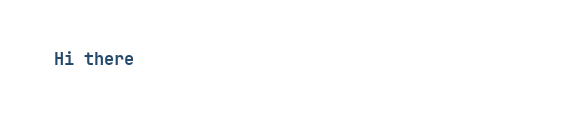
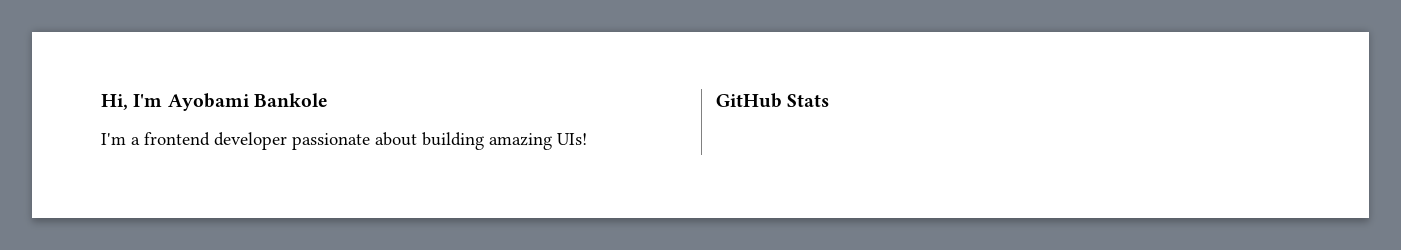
- Hi there
+ Hi, I'm Ayobami Bankole
+ I'm a frontend developer passionate about building amazing UIs!
+ GitHub Stats

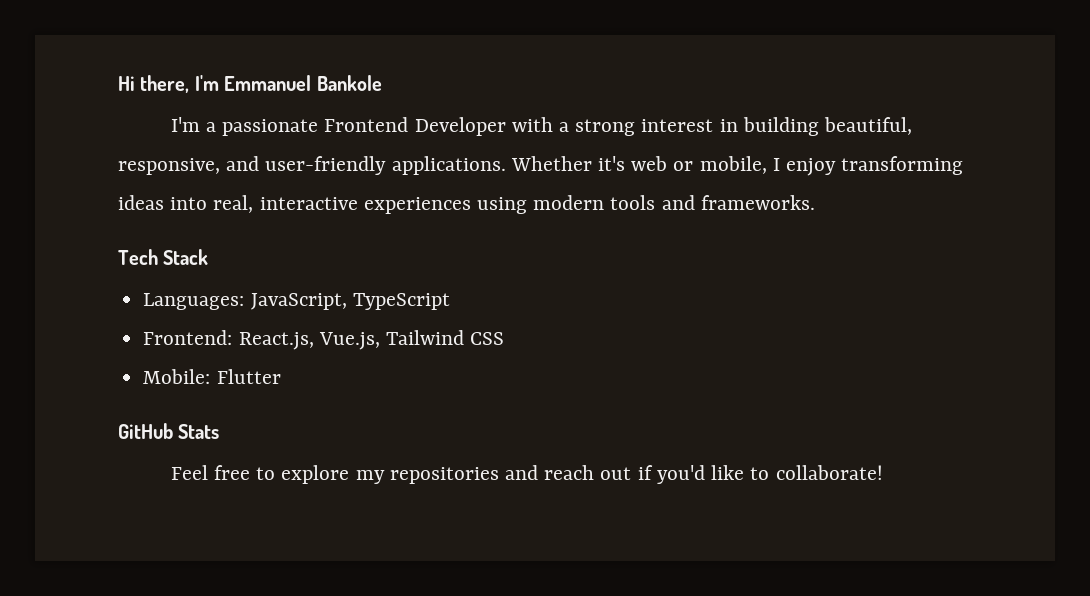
- Hi, I'm Ayobami Bankole
+ Hi there, I'm Emmanuel Bankole
- I'm a frontend developer passionate about building amazing UIs!
+ I'm a passionate Frontend Developer with a strong interest in building beautiful, responsive, and user-friendly applications. Whether it's web or mobile, I enjoy transforming ideas into real, interactive experiences using modern tools and frameworks.
+ Tech Stack
+ Languages: JavaScript, TypeScript
+ Frontend: React.js, Vue.js, Tailwind CSS
+ Mobile: Flutter
  GitHub Stats
+ Feel free to explore my repositories and reach out if you'd like to collaborate!

